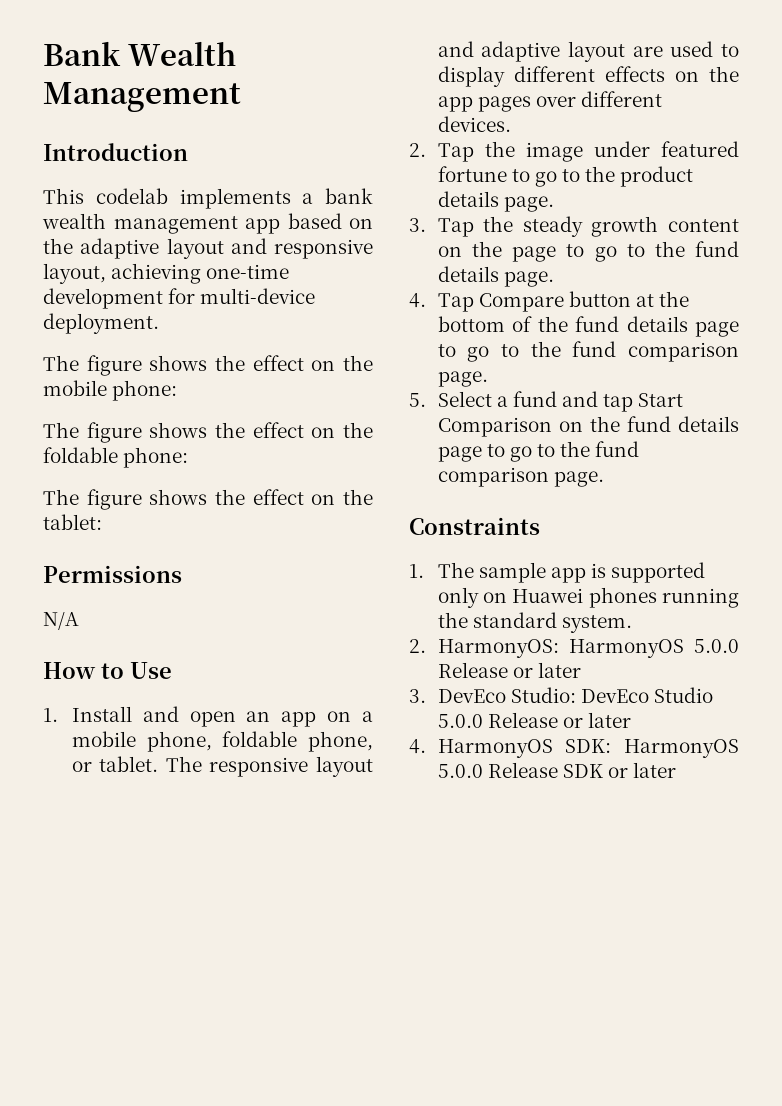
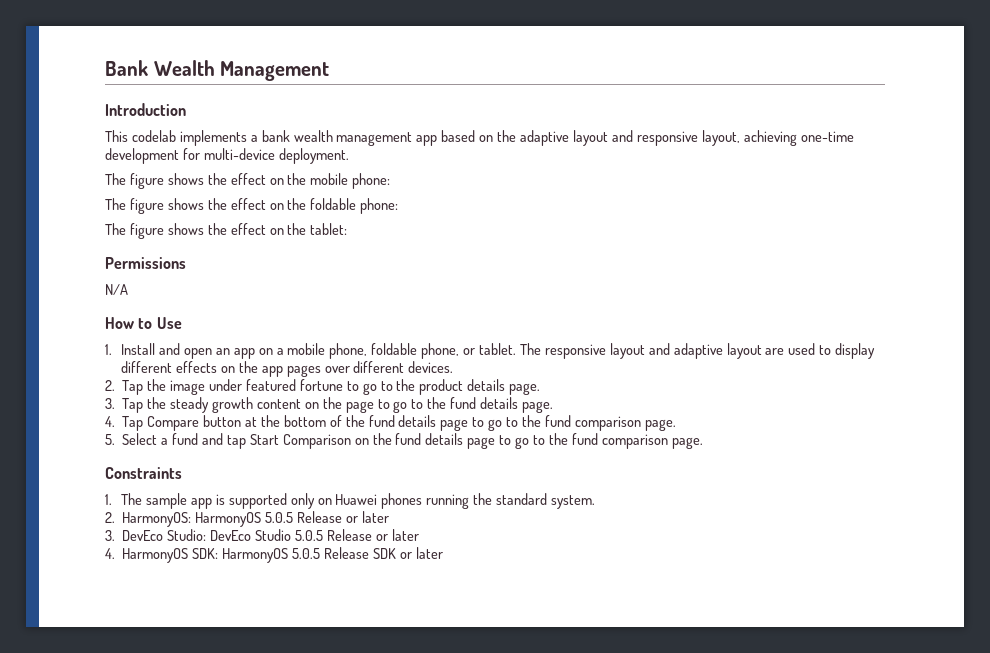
- 2. HarmonyOS: HarmonyOS 5.0.0 Release or later
+ 2. HarmonyOS: HarmonyOS 5.0.5 Release or later
- 3. DevEco Studio: DevEco Studio 5.0.0 Release or later
+ 3. DevEco Studio: DevEco Studio 5.0.5 Release or later
- 4. HarmonyOS SDK: HarmonyOS 5.0.0 Release SDK or later
+ 4. HarmonyOS SDK: HarmonyOS 5.0.5 Release SDK or later

